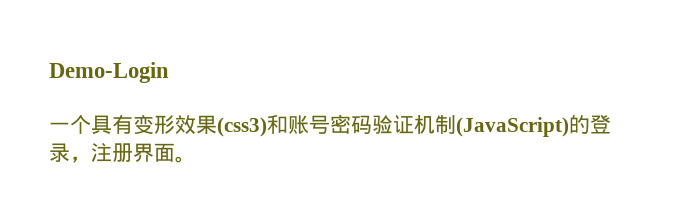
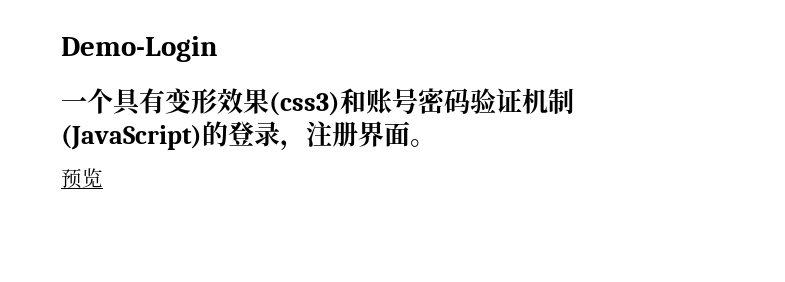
+ 预览

